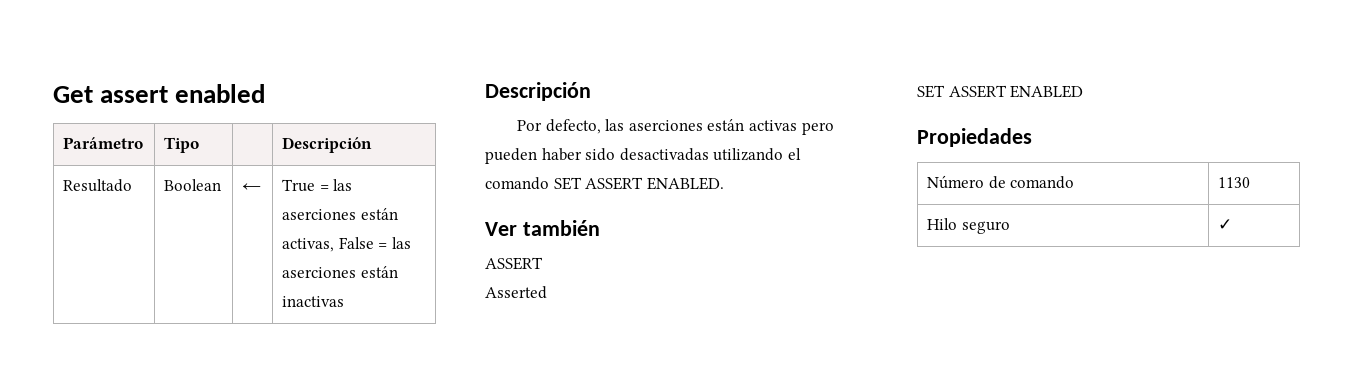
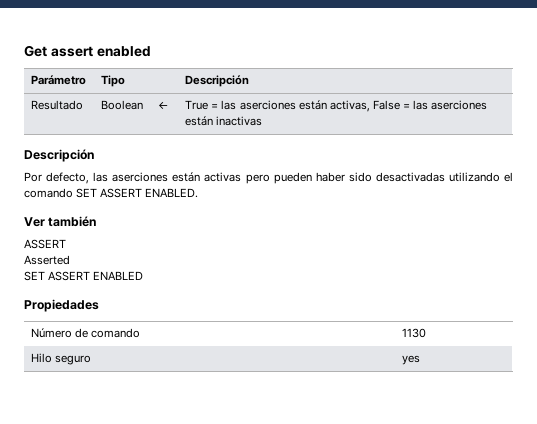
- Hilo seguro | ✓
+ Hilo seguro | yes

